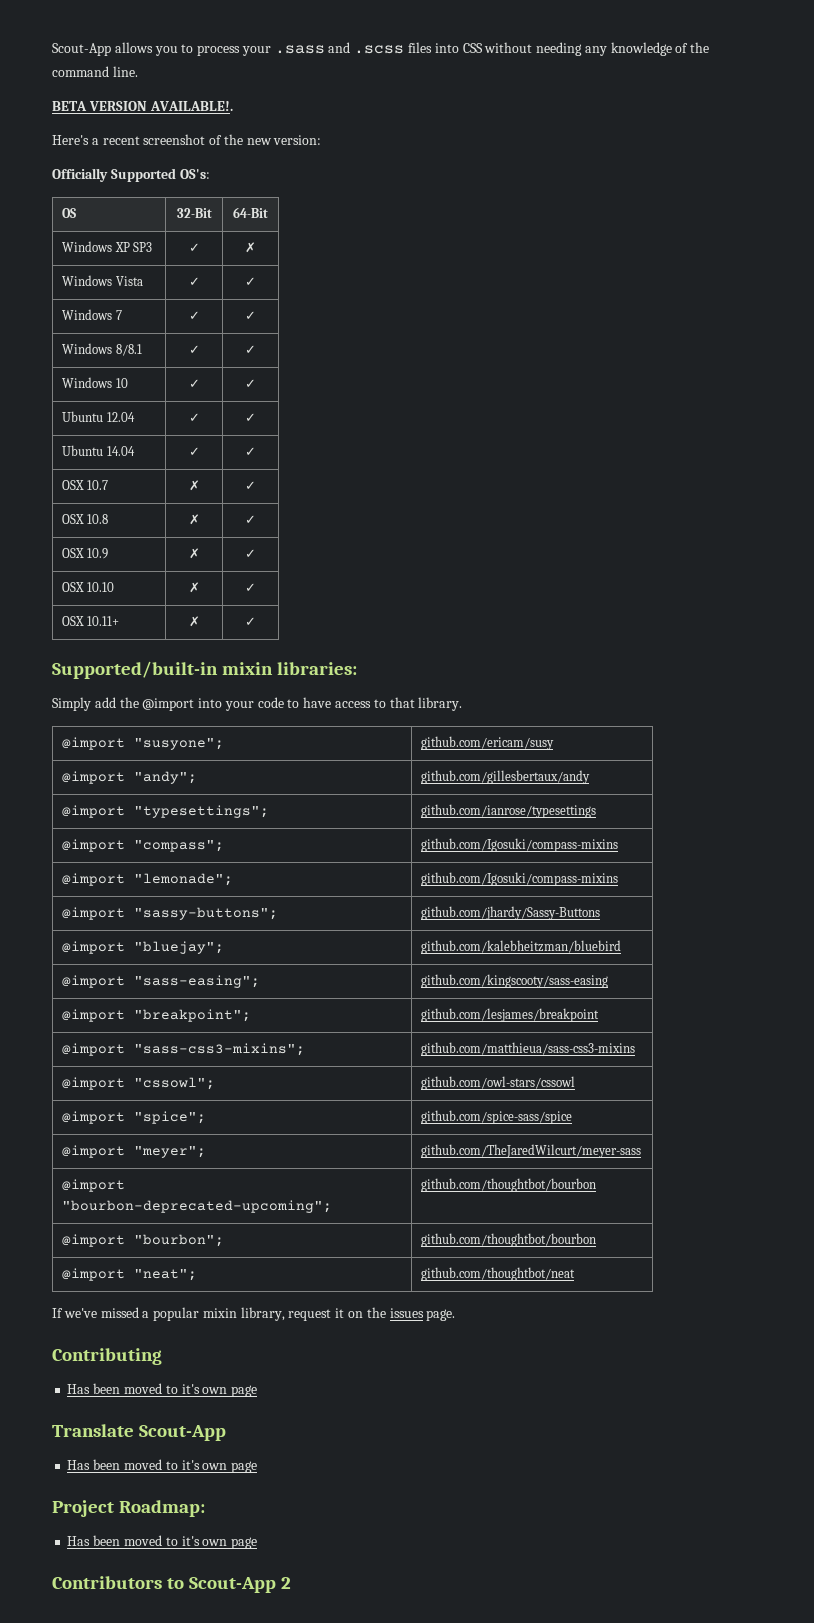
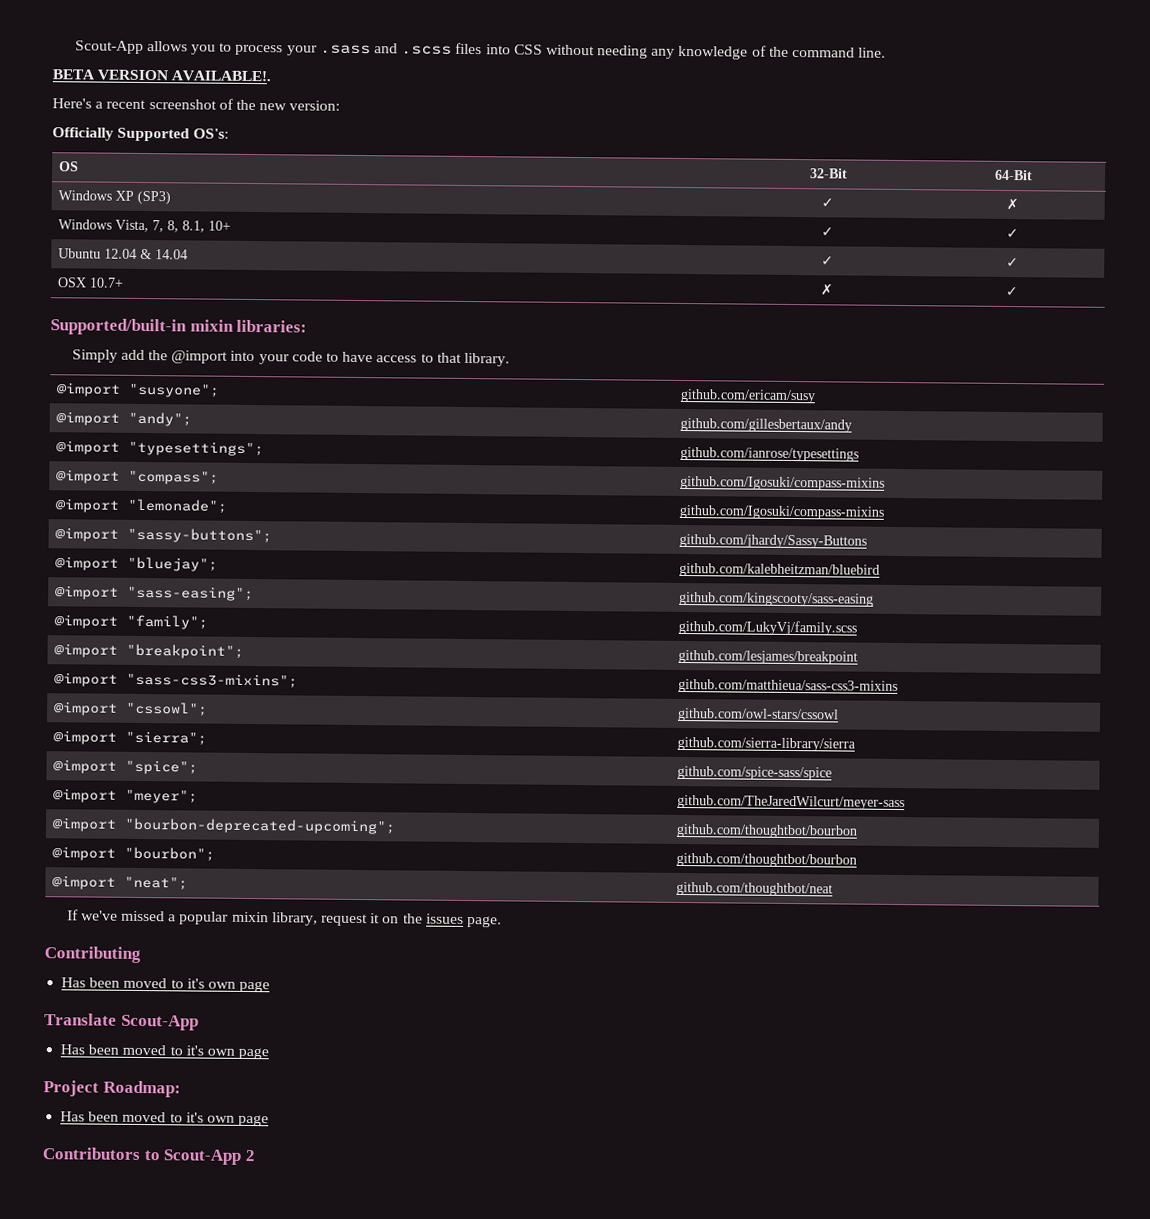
- Windows XP SP3 | ✓ | ✗
+ Windows XP (SP3) | ✓ | ✗
- Windows Vista | ✓ | ✓
- Windows 7 | ✓ | ✓
- Windows 8/8.1 | ✓ | ✓
- Windows 10 | ✓ | ✓
+ Windows Vista, 7, 8, 8.1, 10+ | ✓ | ✓
- Ubuntu 12.04 | ✓ | ✓
- Ubuntu 14.04 | ✓ | ✓
+ Ubuntu 12.04 & 14.04 | ✓ | ✓
- OSX 10.7 | ✗ | ✓
- OSX 10.8 | ✗ | ✓
- OSX 10.9 | ✗ | ✓
- OSX 10.10 | ✗ | ✓
- OSX 10.11+ | ✗ | ✓
+ OSX 10.7+ | ✗ | ✓
+ @import "family"; | github.com/LukyVj/family.scss
+ @import "sierra"; | github.com/sierra-library/sierra

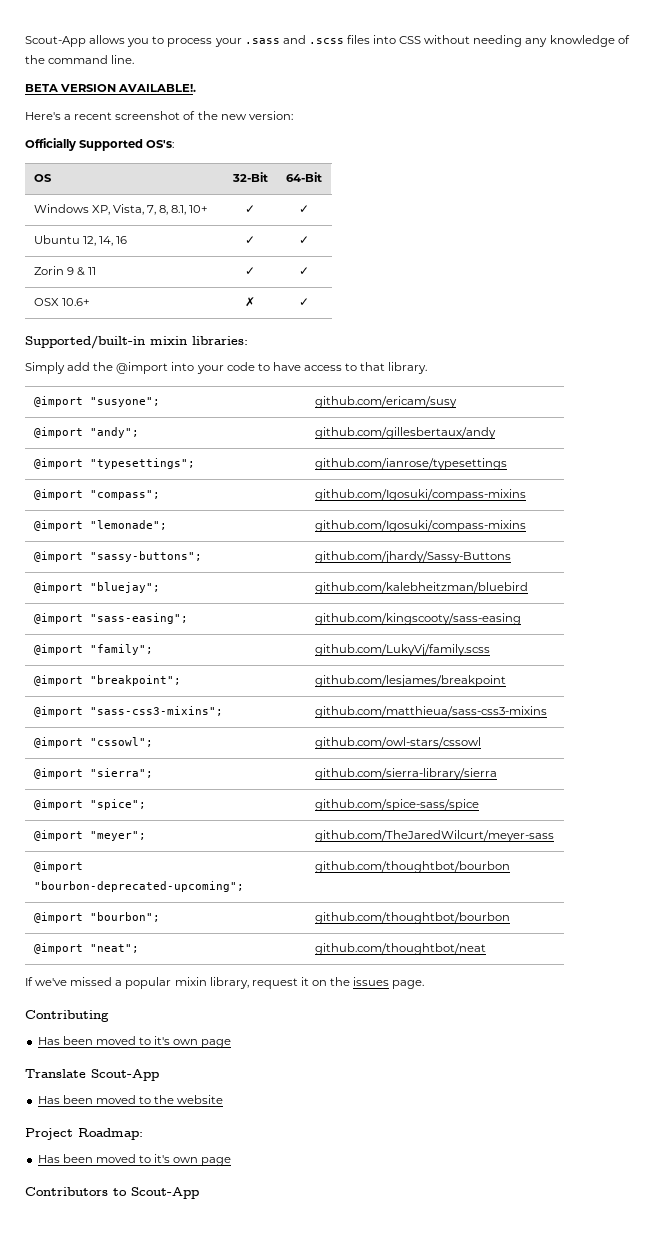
- Windows XP (SP3) | ✓ | ✗
- Windows Vista, 7, 8, 8.1, 10+ | ✓ | ✓
+ Windows XP, Vista, 7, 8, 8.1, 10+ | ✓ | ✓
- Ubuntu 12.04 & 14.04 | ✓ | ✓
+ Ubuntu 12, 14, 16 | ✓ | ✓
+ Zorin 9 & 11 | ✓ | ✓
- OSX 10.7+ | ✗ | ✓
+ OSX 10.6+ | ✗ | ✓
  Translate Scout-App
- Has been moved to it's own page
+ Has been moved to the website
- Contributors to Scout-App 2
+ Contributors to Scout-App

